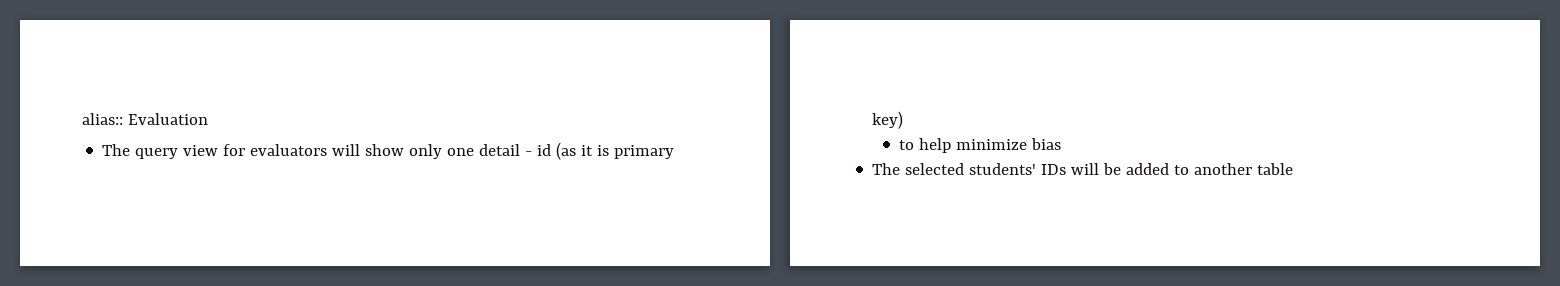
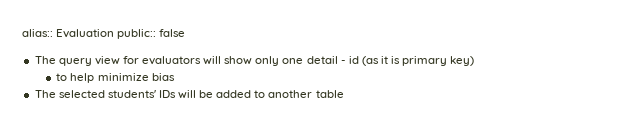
- alias:: Evaluation
+ alias:: Evaluation public:: false

